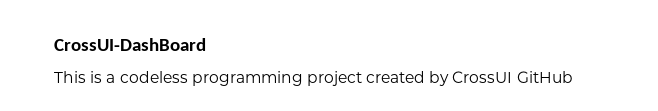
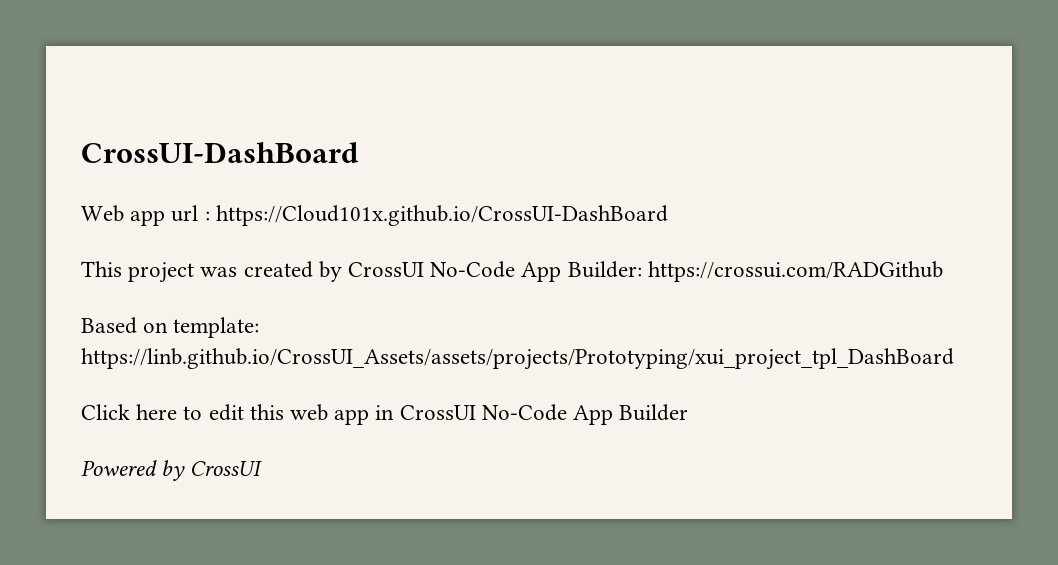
- This is a codeless programming project created by CrossUI GitHub
+ Web app url : https://Cloud101x.github.io/CrossUI-DashBoard
+ This project was created by CrossUI No-Code App Builder: https://crossui.com/RADGithub
+ Based on template: https://linb.github.io/CrossUI_Assets/assets/projects/Prototyping/xui_project_tpl_DashBoard
+ Click here to edit this web app in CrossUI No-Code App Builder
+ Powered by CrossUI

